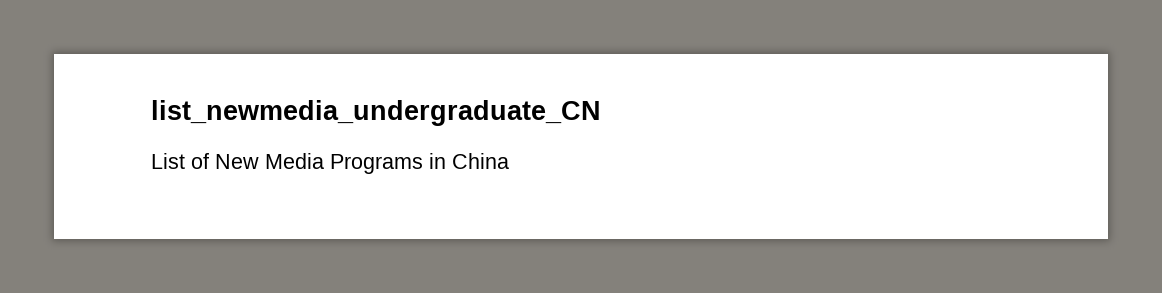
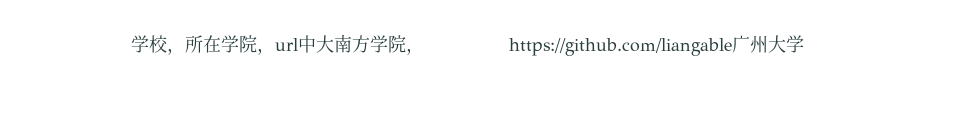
- list_newmedia_undergraduate_CN
- List of New Media Programs in China
+ 学校，所在学院，url中大南方学院，https://github.com/liangable广州大学

